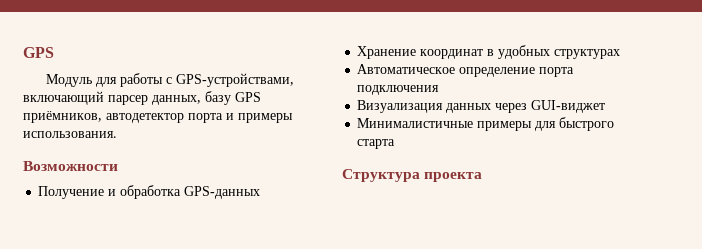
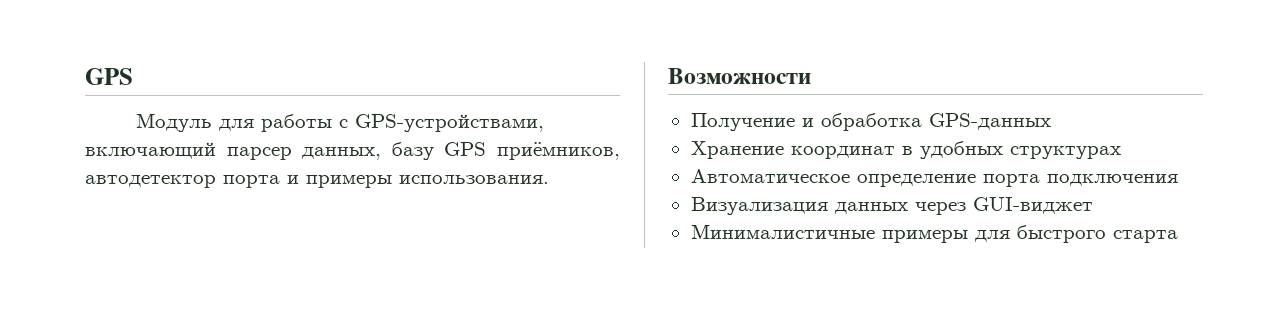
- Структура проекта

